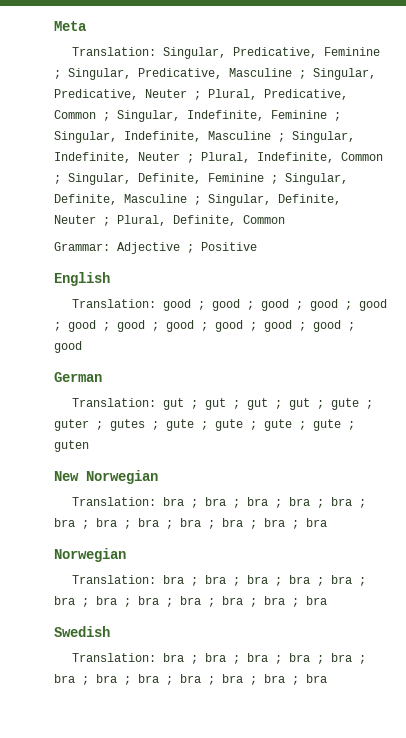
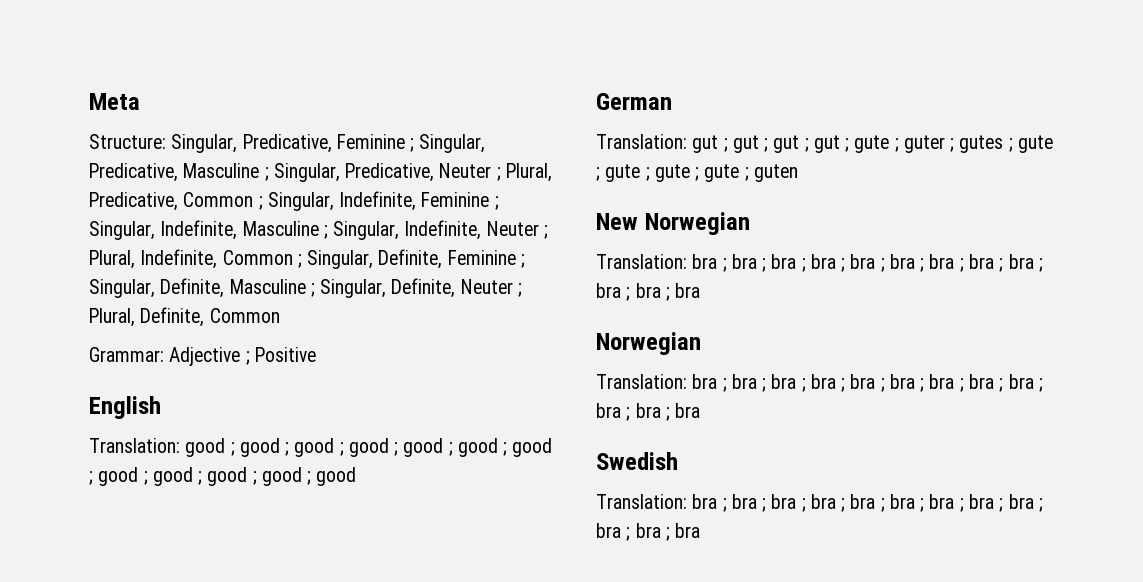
- Translation: Singular, Predicative, Feminine ; Singular, Predicative, Masculine ; Singular, Predicative, Neuter ; Plural, Predicative, Common ; Singular, Indefinite, Feminine ; Singular, Indefinite, Masculine ; Singular, Indefinite, Neuter ; Plural, Indefinite, Common ; Singular, Definite, Feminine ; Singular, Definite, Masculine ; Singular, Definite, Neuter ; Plural, Definite, Common
+ Structure: Singular, Predicative, Feminine ; Singular, Predicative, Masculine ; Singular, Predicative, Neuter ; Plural, Predicative, Common ; Singular, Indefinite, Feminine ; Singular, Indefinite, Masculine ; Singular, Indefinite, Neuter ; Plural, Indefinite, Common ; Singular, Definite, Feminine ; Singular, Definite, Masculine ; Singular, Definite, Neuter ; Plural, Definite, Common

